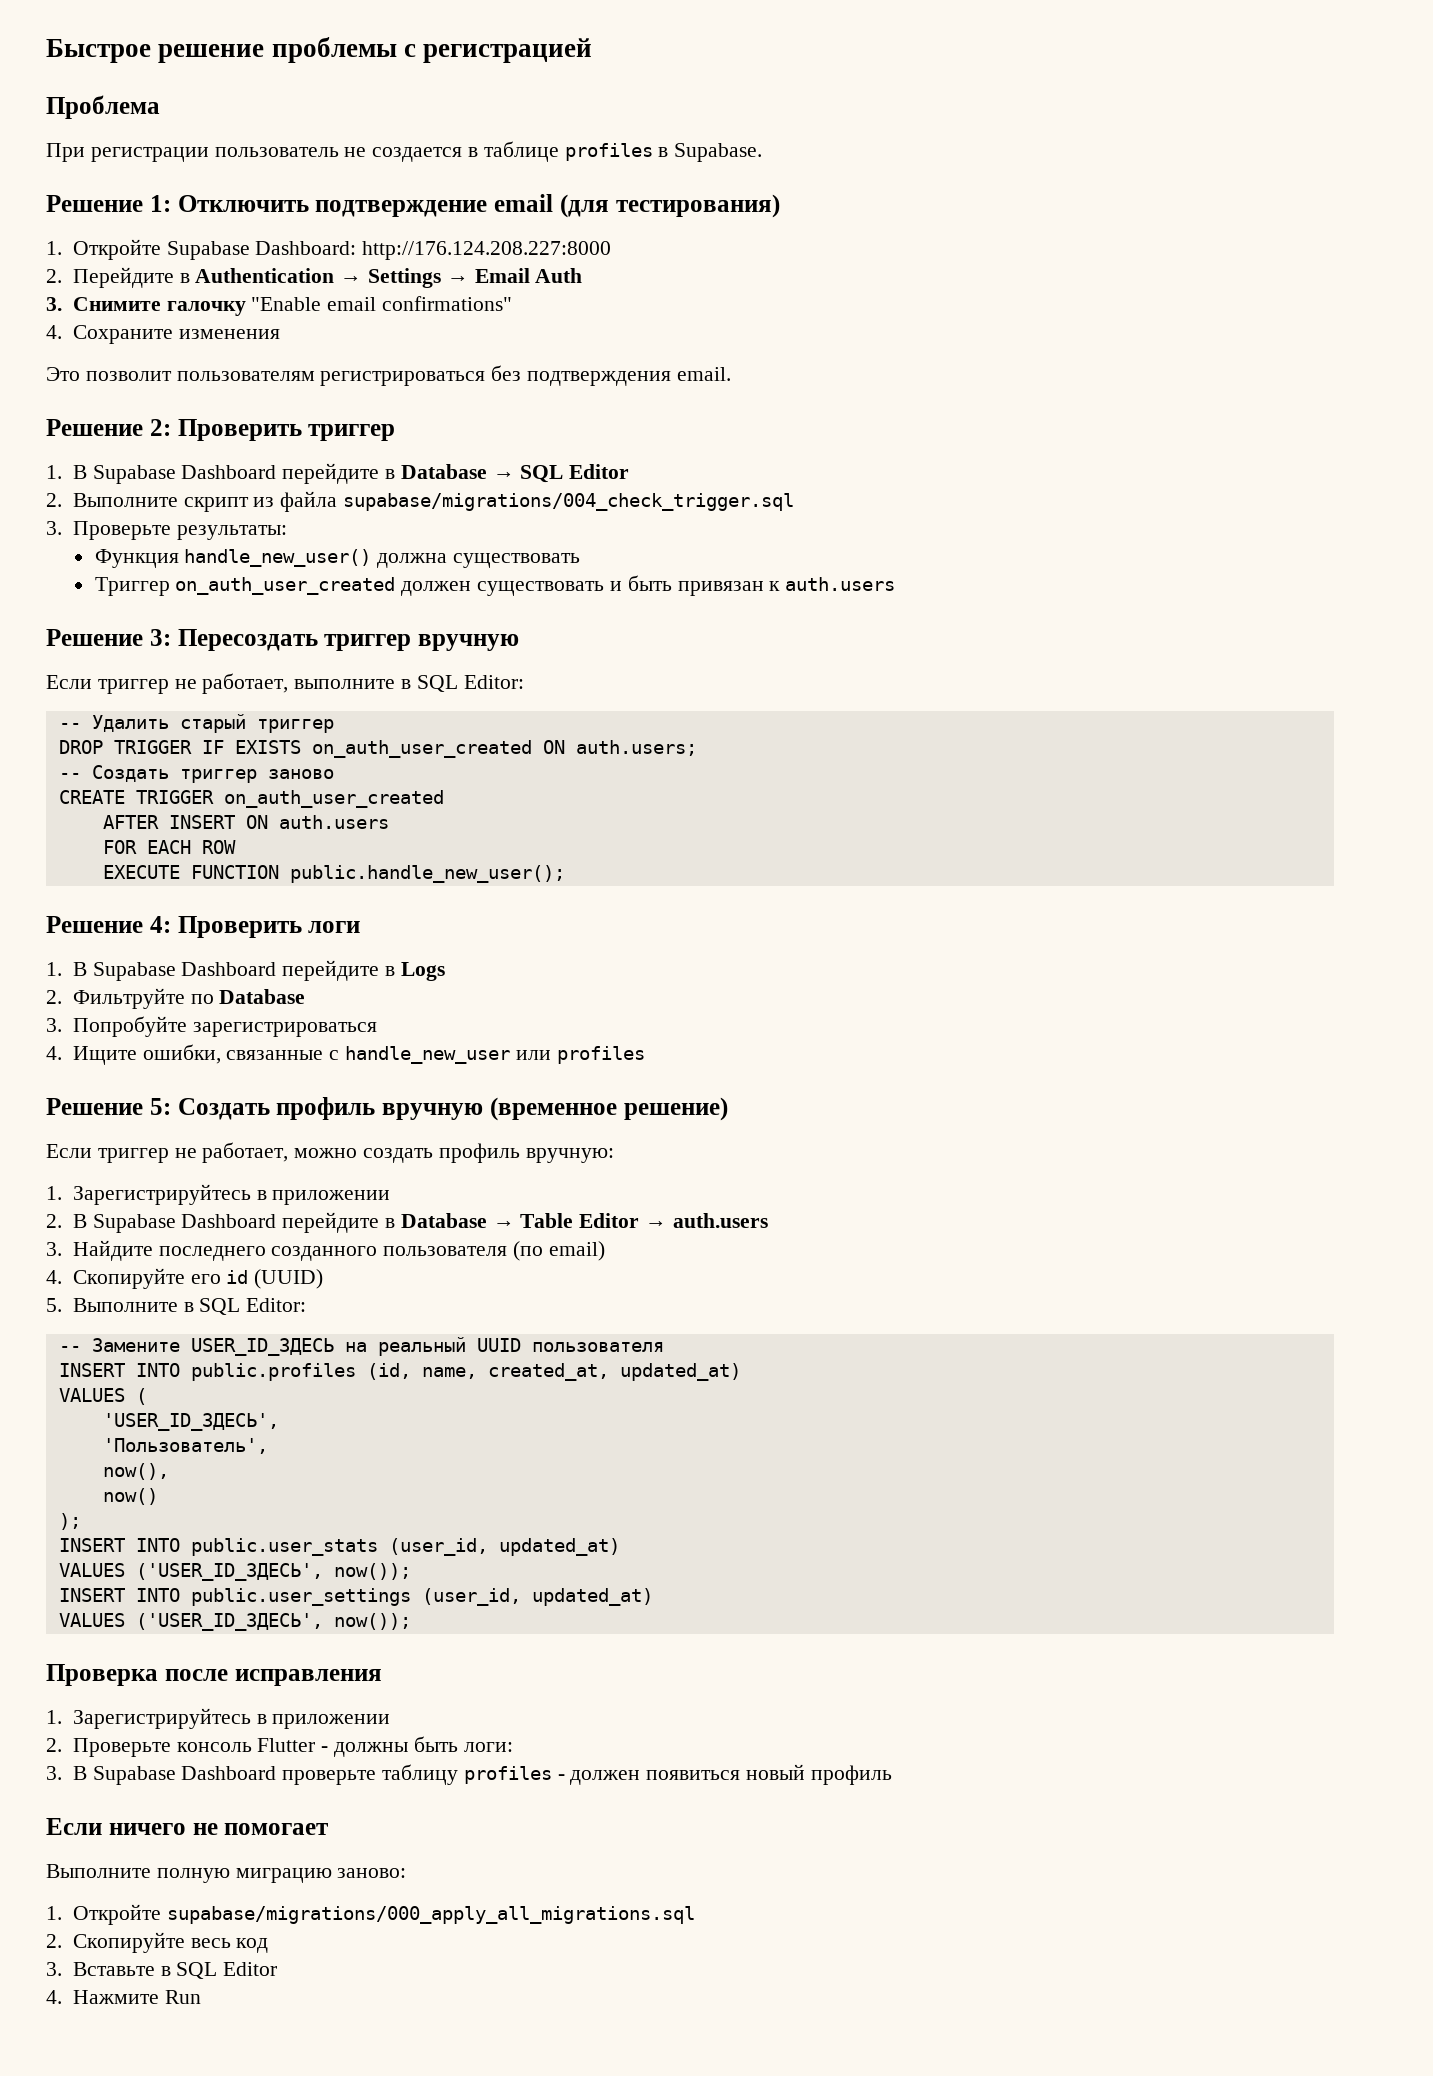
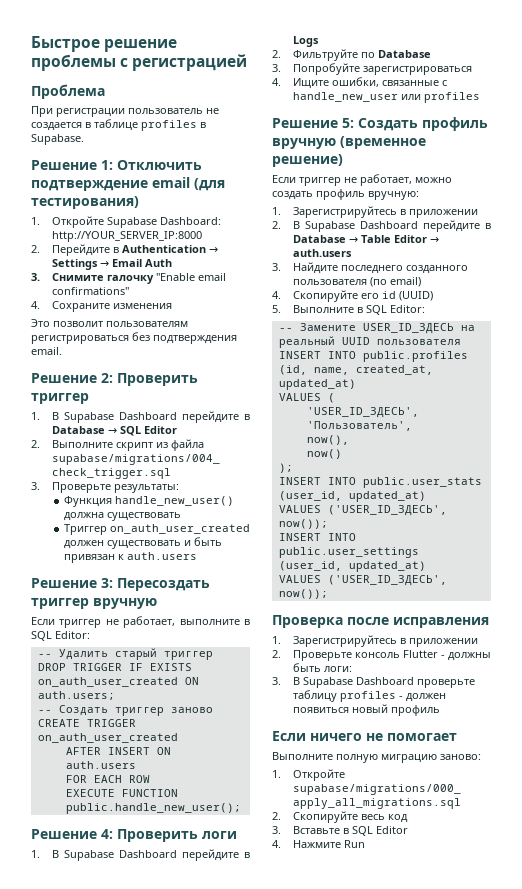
- 1. Откройте Supabase Dashboard: http://176.124.208.227:8000
+ 1. Откройте Supabase Dashboard: http://YOUR_SERVER_IP:8000

